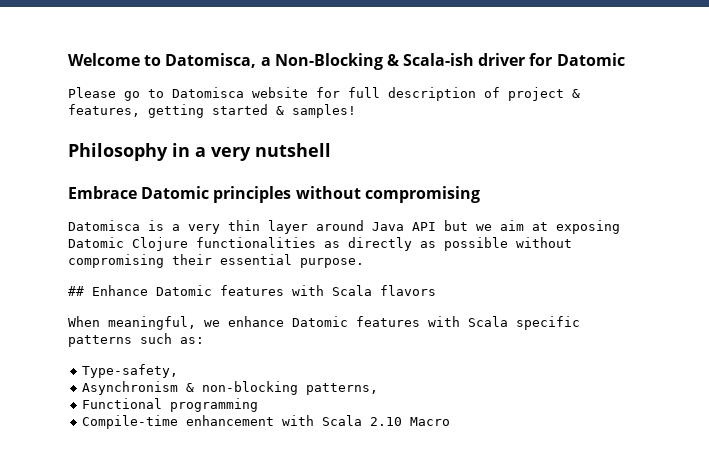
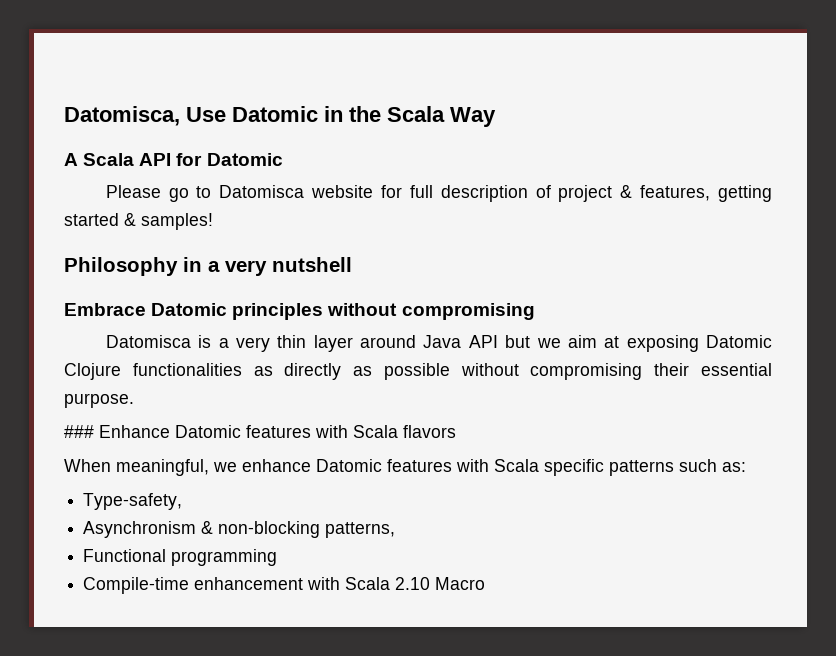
- Welcome to Datomisca, a Non-Blocking & Scala-ish driver for Datomic
+ Datomisca, Use Datomic in the Scala Way
+ A Scala API for Datomic
- ## Enhance Datomic features with Scala flavors
+ ### Enhance Datomic features with Scala flavors

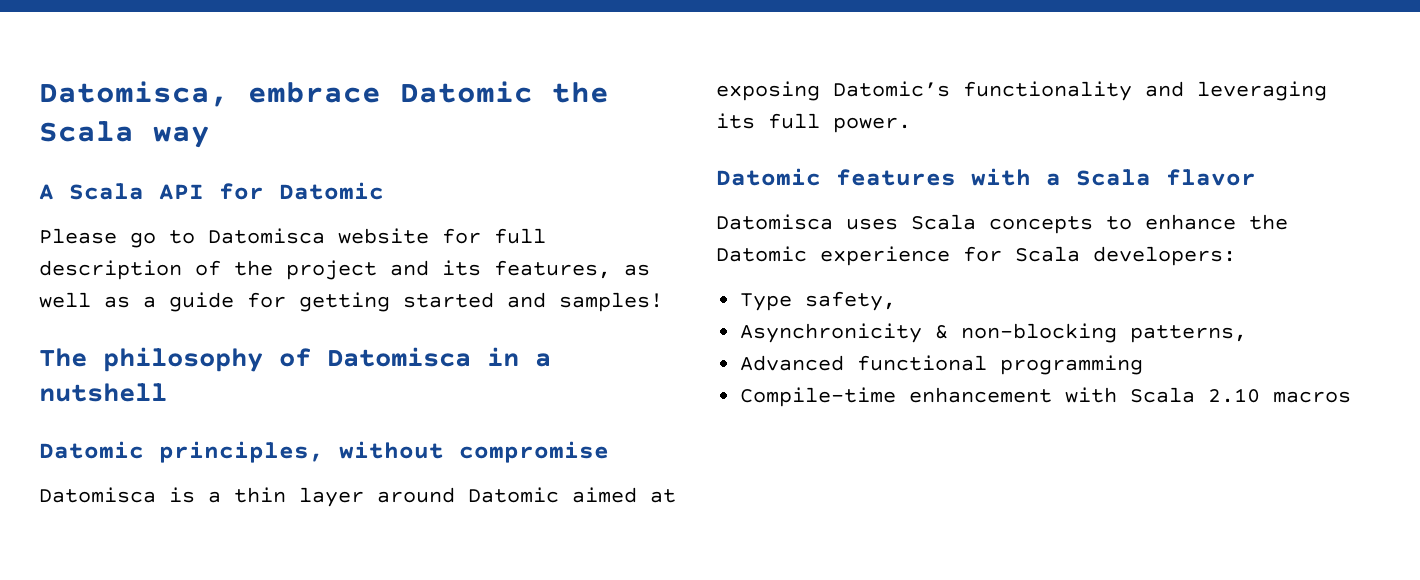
- Datomisca, Use Datomic in the Scala Way
+ Datomisca, embrace Datomic the Scala way
- Please go to Datomisca website for full description of project & features, getting started & samples!
+ Please go to Datomisca website for full description of the project and its features, as well as a guide for getting started and samples!
- Philosophy in a very nutshell
+ The philosophy of Datomisca in a nutshell
- Embrace Datomic principles without compromising
+ Datomic principles, without compromise
- Datomisca is a very thin layer around Java API but we aim at exposing Datomic Clojure functionalities as directly as possible without compromising their essential purpose.
- ### Enhance Datomic features with Scala flavors
- When meaningful, we enhance Datomic features with Scala specific patterns such as:
- Type-safety,
- Asynchronism & non-blocking patterns,
+ Datomisca is a thin layer around Datomic aimed at exposing Datomic’s functionality and leveraging its full power.
+ Datomic features with a Scala flavor
+ Datomisca uses Scala concepts to enhance the Datomic experience for Scala developers:
+ Type safety,
+ Asynchronicity & non-blocking patterns,
- Functional programming
+ Advanced functional programming
- Compile-time enhancement with Scala 2.10 Macro
+ Compile-time enhancement with Scala 2.10 macros

